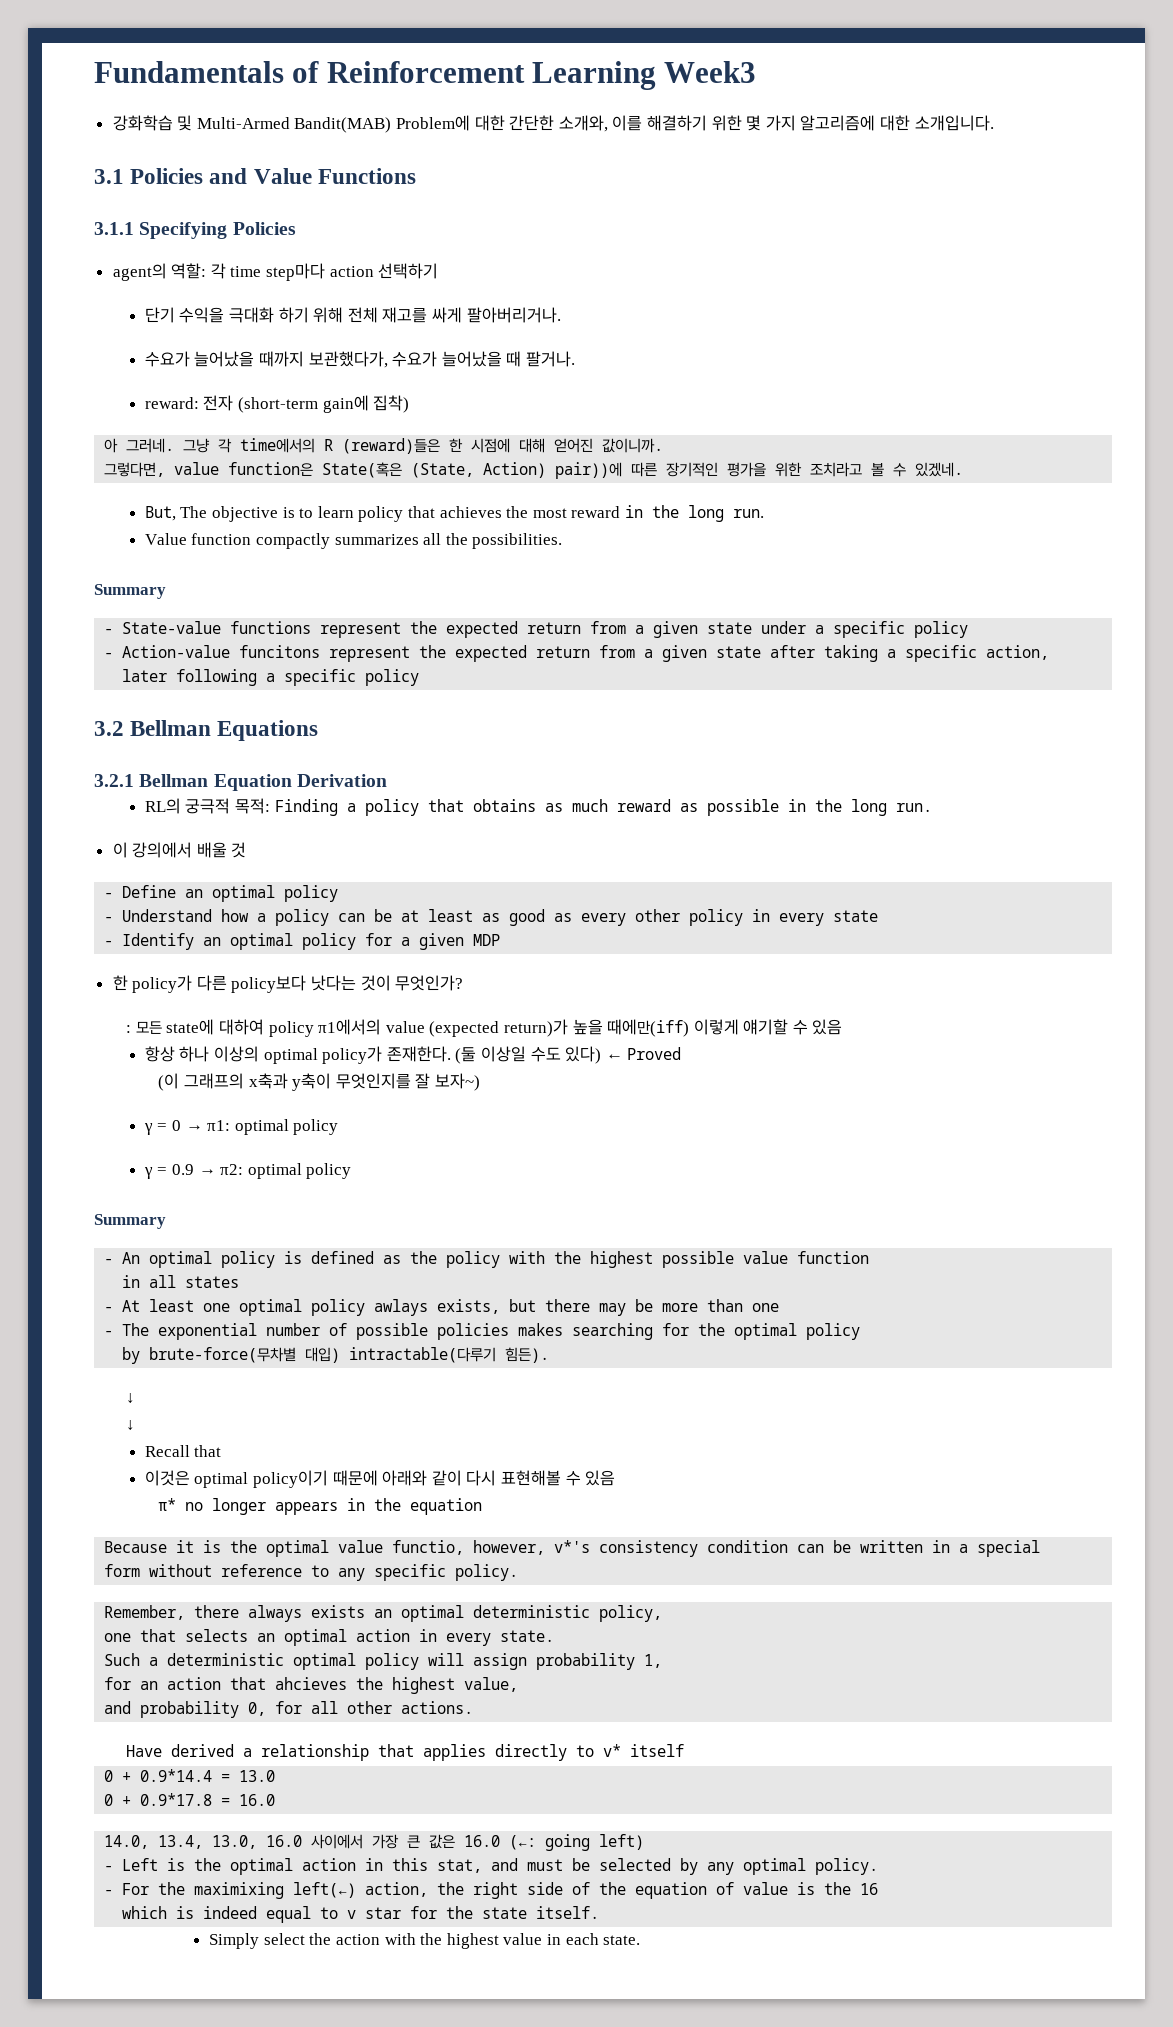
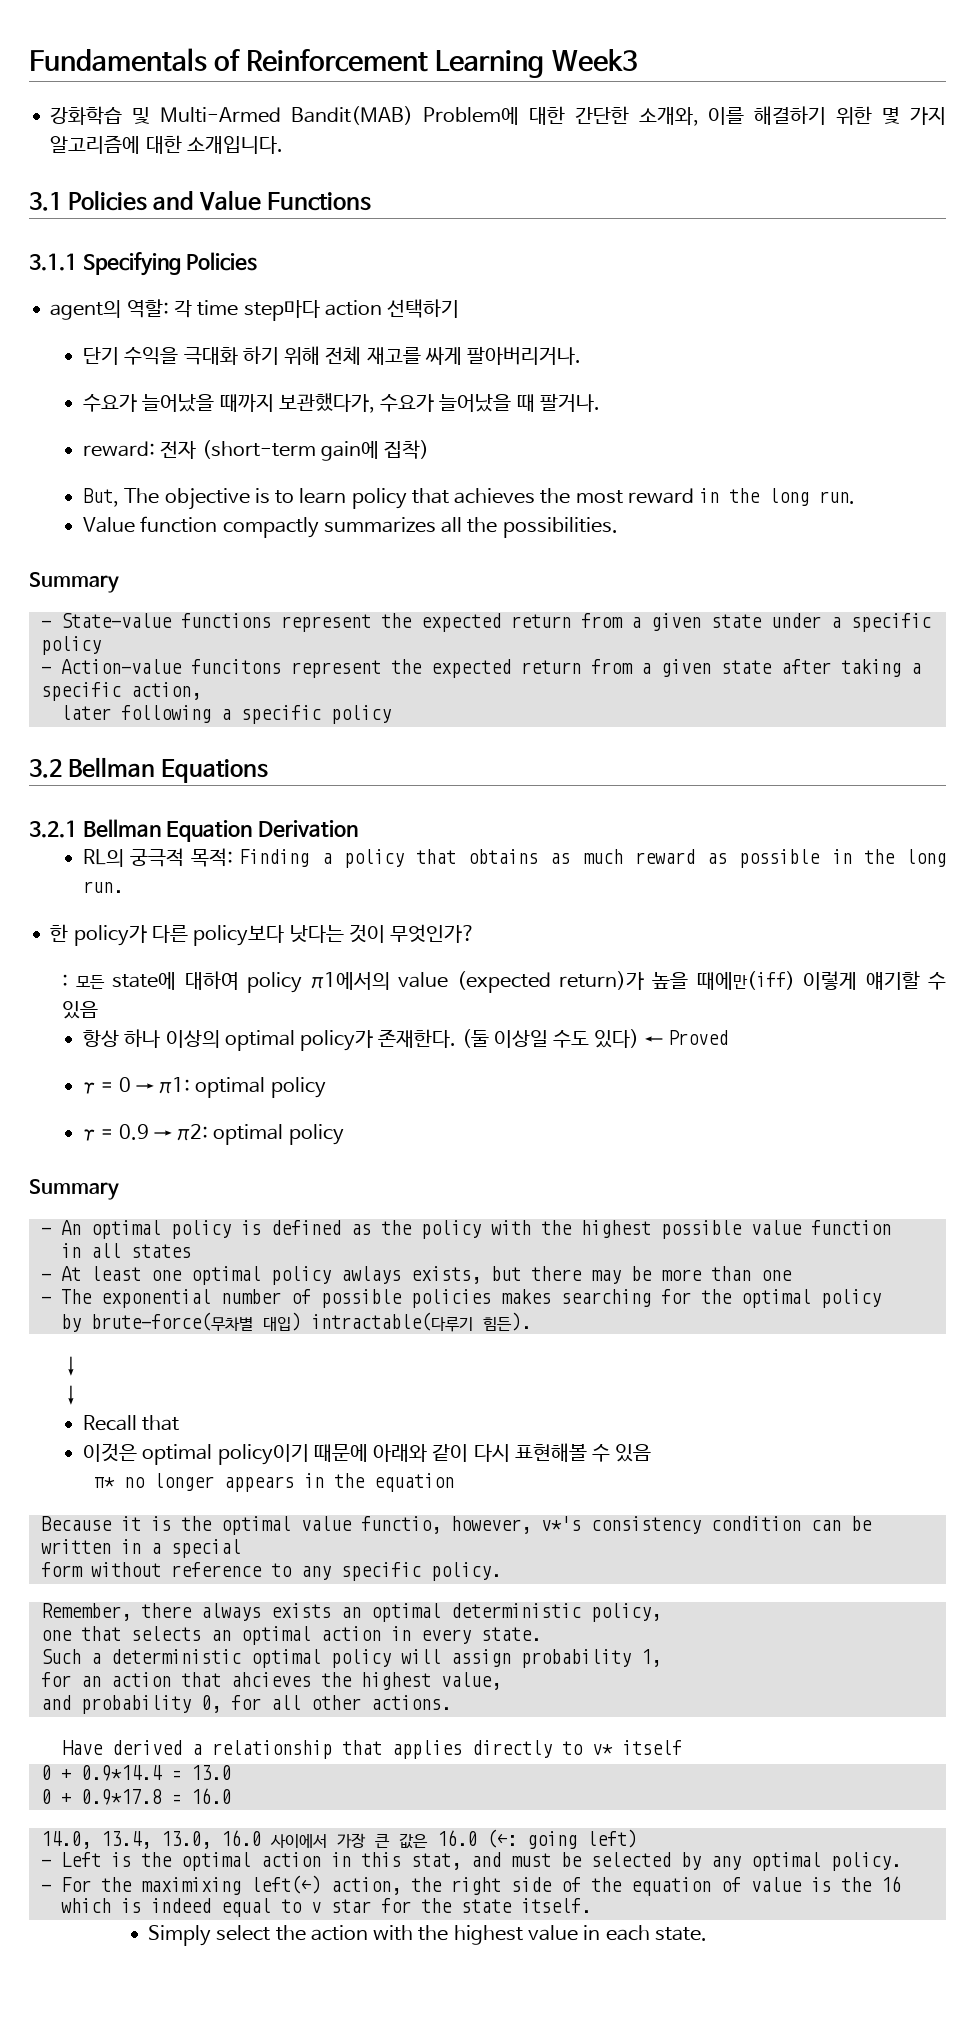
- 아 그러네. 그냥 각 time에서의 R (reward)들은 한 시점에 대해 얻어진 값이니까.
- 그렇다면, value function은 State(혹은 (State, Action) pair))에 따른 장기적인 평가을 위한 조치라고 볼 수 있겠네.
- 이 강의에서 배울 것
- - Define an optimal policy
- - Understand how a policy can be at least as good as every other policy in every state
- - Identify an optimal policy for a given MDP
- (이 그래프의 x축과 y축이 무엇인지를 잘 보자~)

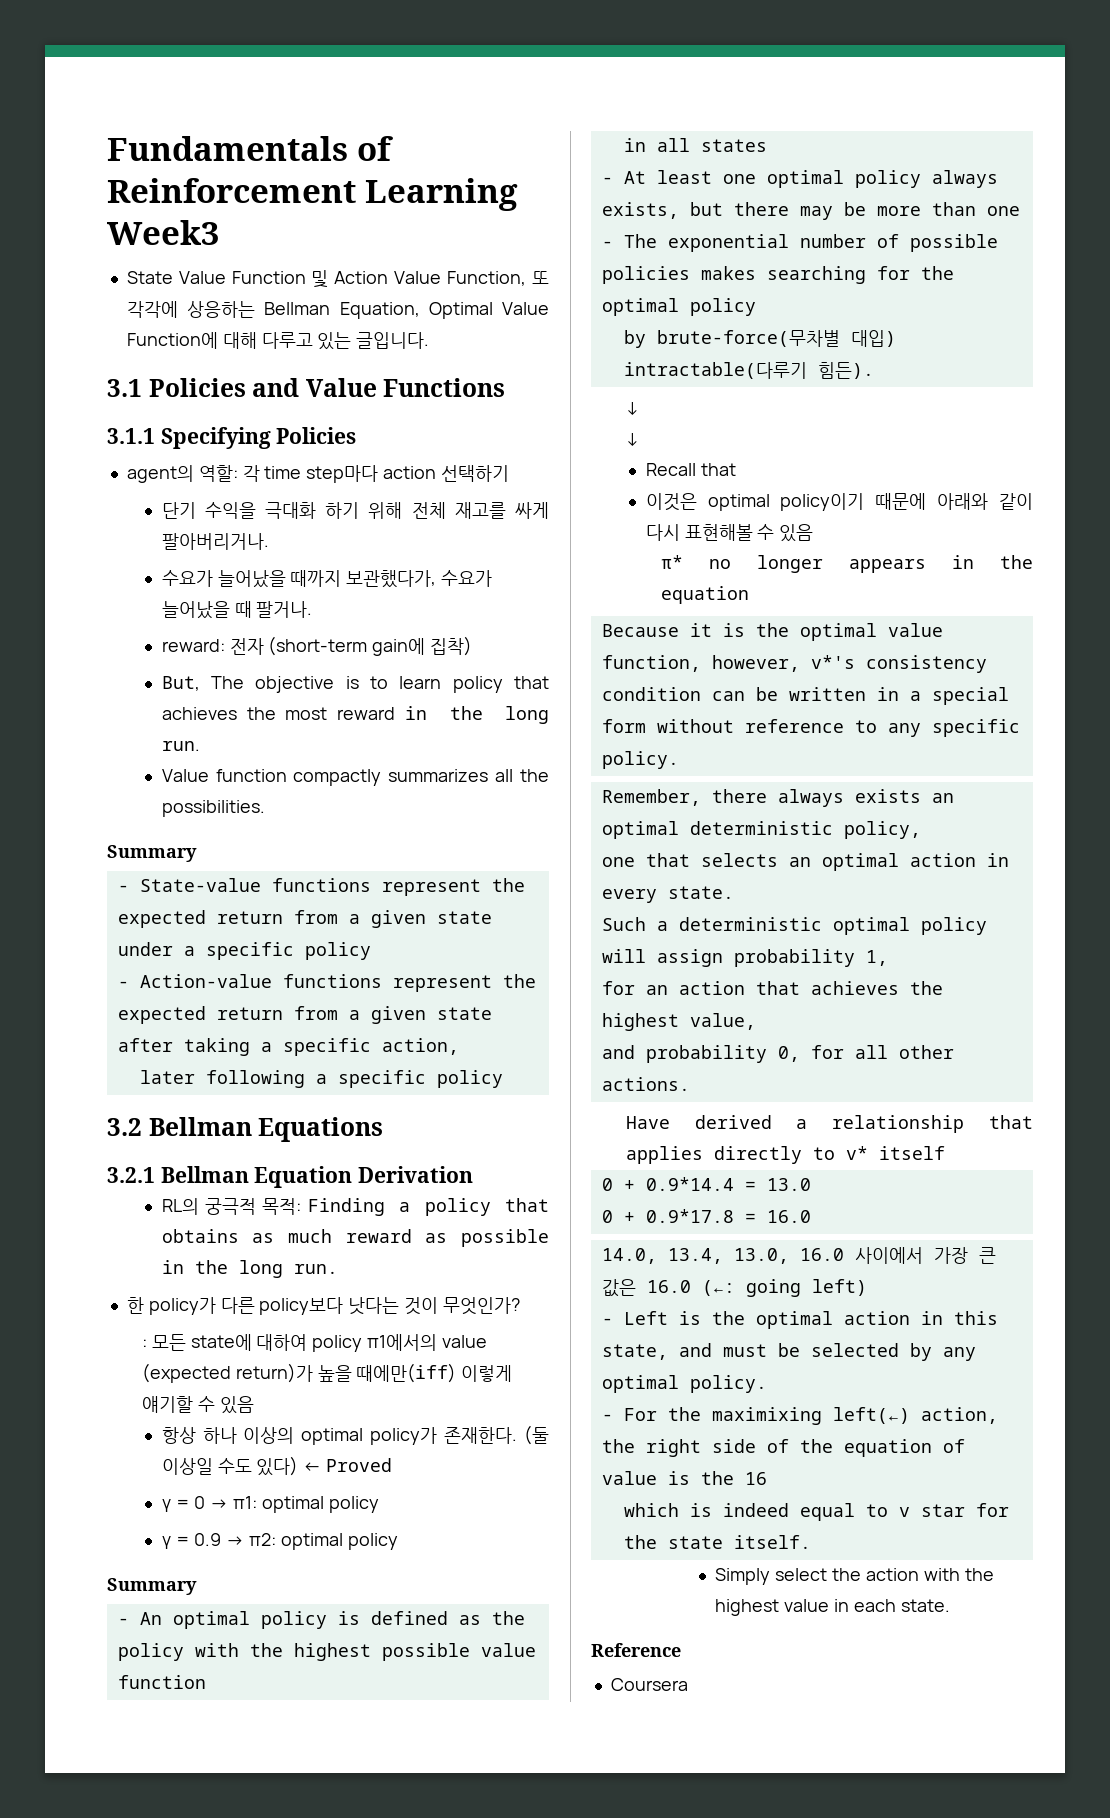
- 강화학습 및 Multi-Armed Bandit(MAB) Problem에 대한 간단한 소개와, 이를 해결하기 위한 몇 가지 알고리즘에 대한 소개입니다.
+ State Value Function 및 Action Value Function, 또 각각에 상응하는 Bellman Equation, Optimal Value Function에 대해 다루고 있는 글입니다.
- - Action-value funcitons represent the expected return from a given state after taking a specific action,
+ - Action-value functions represent the expected return from a given state after taking a specific action,
- - At least one optimal policy awlays exists, but there may be more than one
+ - At least one optimal policy always exists, but there may be more than one
- Because it is the optimal value functio, however, v*'s consistency condition can be written in a special
+ Because it is the optimal value function, however, v*'s consistency condition can be written in a special
- for an action that ahcieves the highest value,
+ for an action that achieves the highest value,
- - Left is the optimal action in this stat, and must be selected by any optimal policy.
+ - Left is the optimal action in this state, and must be selected by any optimal policy.
+ Reference
+ Coursera

